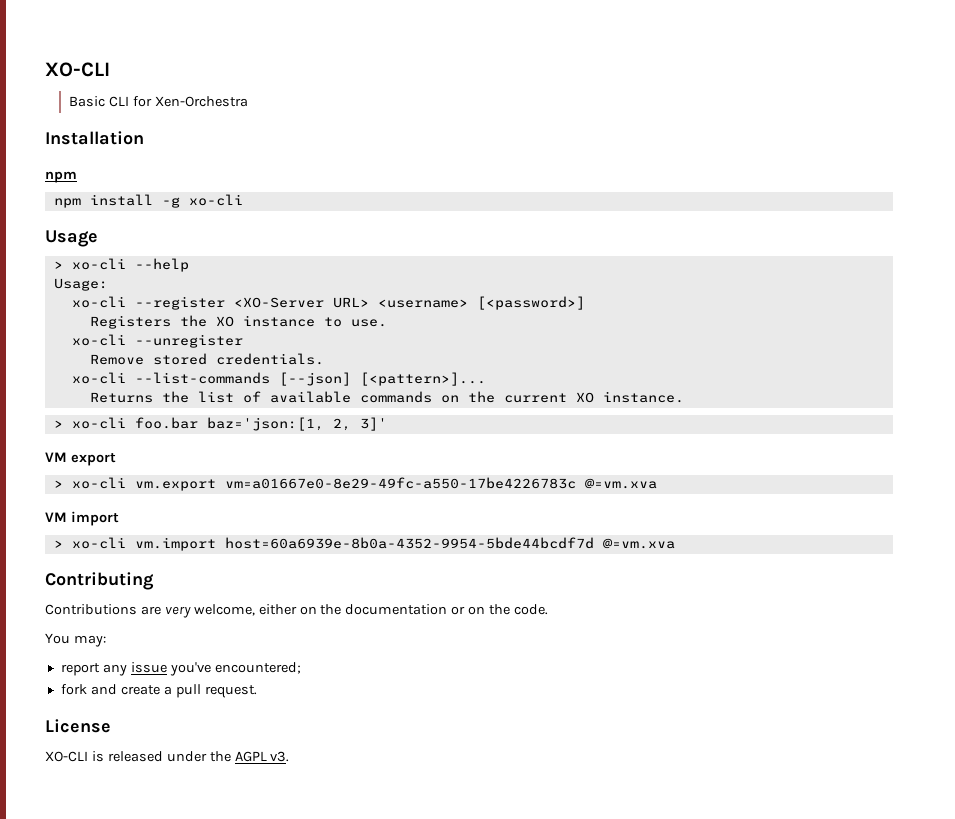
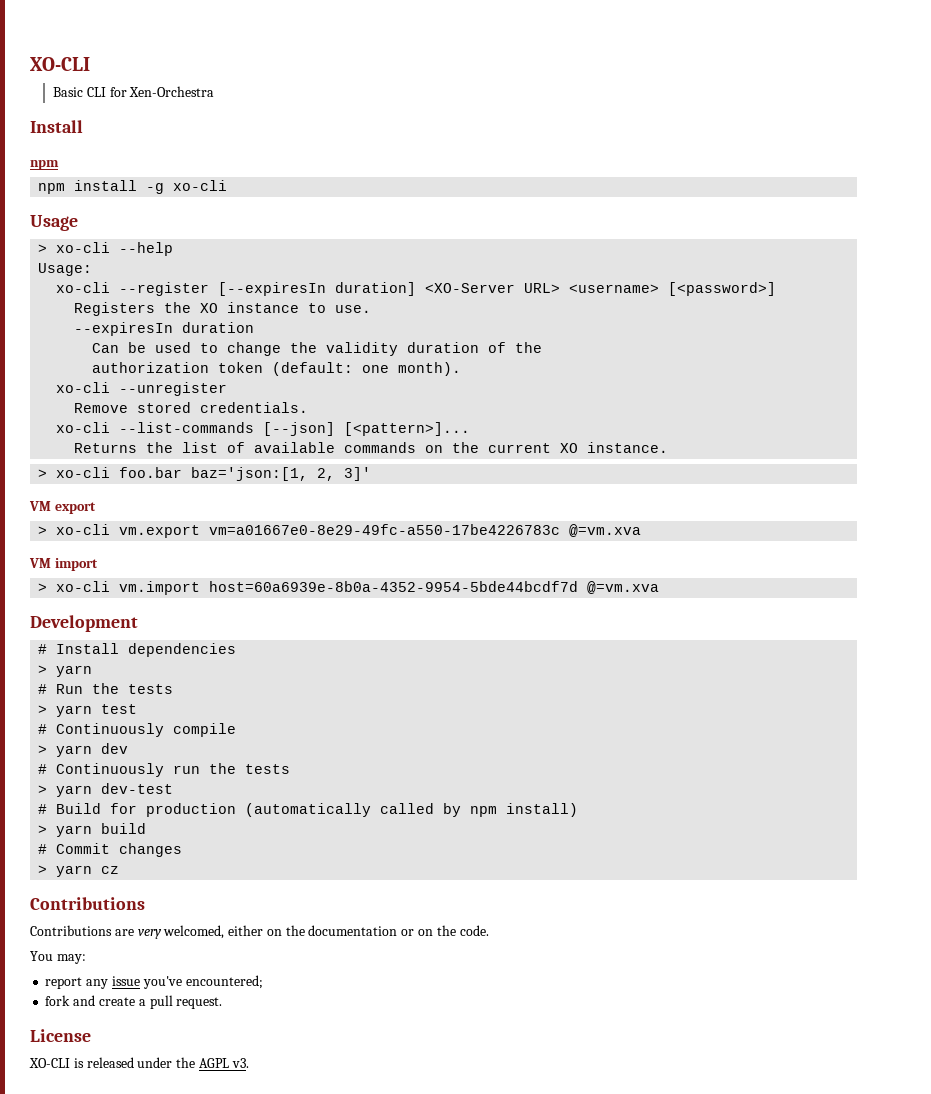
  Basic CLI for Xen-Orchestra
- Installation
+ Install
- xo-cli --register <XO-Server URL> <username> [<password>]
+ xo-cli --register [--expiresIn duration] <XO-Server URL> <username> [<password>]
+ --expiresIn duration
+ Can be used to change the validity duration of the
+ authorization token (default: one month).
- Contributing
+ Development
+ # Install dependencies
+ > yarn
+ # Run the tests
+ > yarn test
+ # Continuously compile
+ > yarn dev
+ # Continuously run the tests
+ > yarn dev-test
+ # Build for production (automatically called by npm install)
+ > yarn build
+ # Commit changes
+ > yarn cz
+ Contributions
- Contributions are very welcome, either on the documentation or on the code.
+ Contributions are very welcomed, either on the documentation or on the code.

